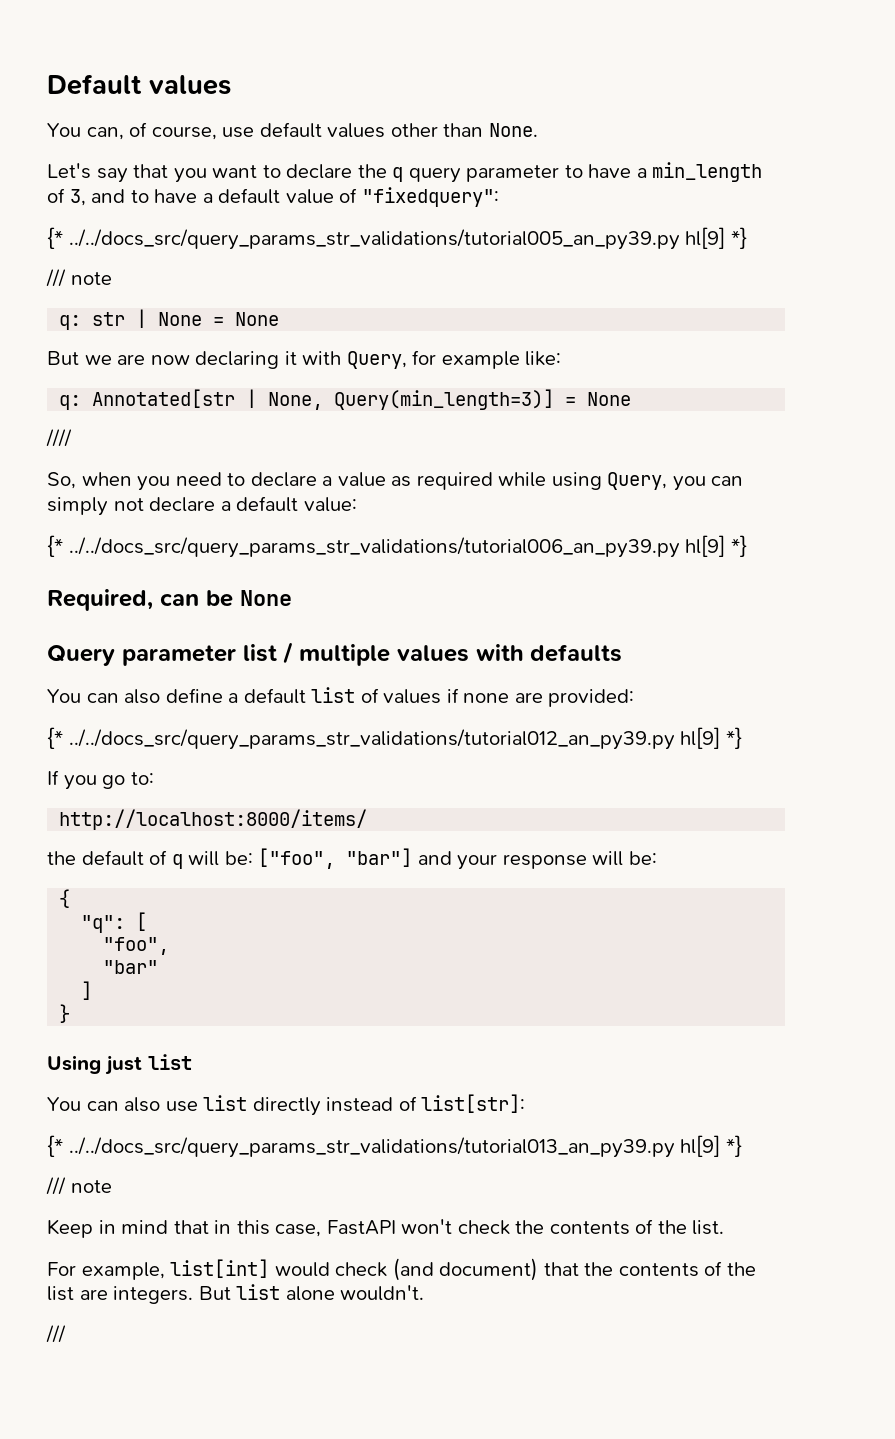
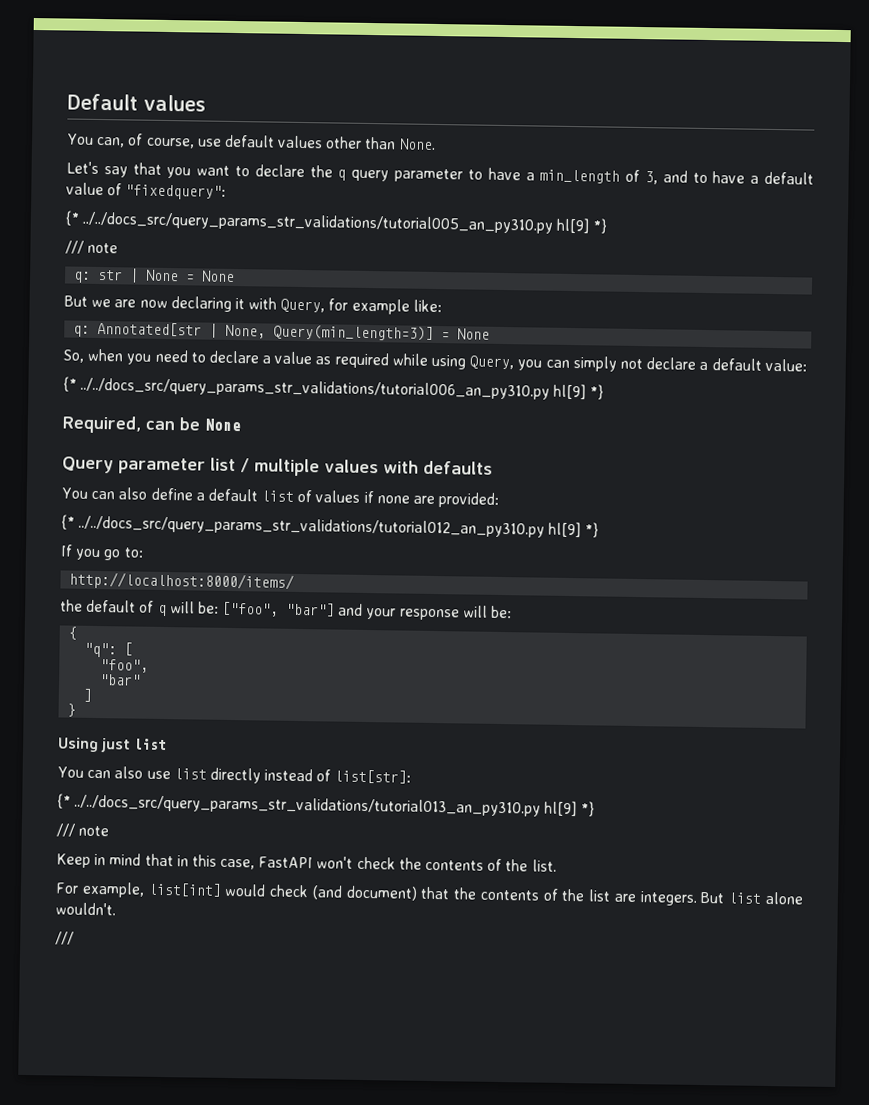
- {* ../../docs_src/query_params_str_validations/tutorial005_an_py39.py hl[9] *}
+ {* ../../docs_src/query_params_str_validations/tutorial005_an_py310.py hl[9] *}
- ////
- {* ../../docs_src/query_params_str_validations/tutorial006_an_py39.py hl[9] *}
+ {* ../../docs_src/query_params_str_validations/tutorial006_an_py310.py hl[9] *}
- {* ../../docs_src/query_params_str_validations/tutorial012_an_py39.py hl[9] *}
+ {* ../../docs_src/query_params_str_validations/tutorial012_an_py310.py hl[9] *}
- {* ../../docs_src/query_params_str_validations/tutorial013_an_py39.py hl[9] *}
+ {* ../../docs_src/query_params_str_validations/tutorial013_an_py310.py hl[9] *}

